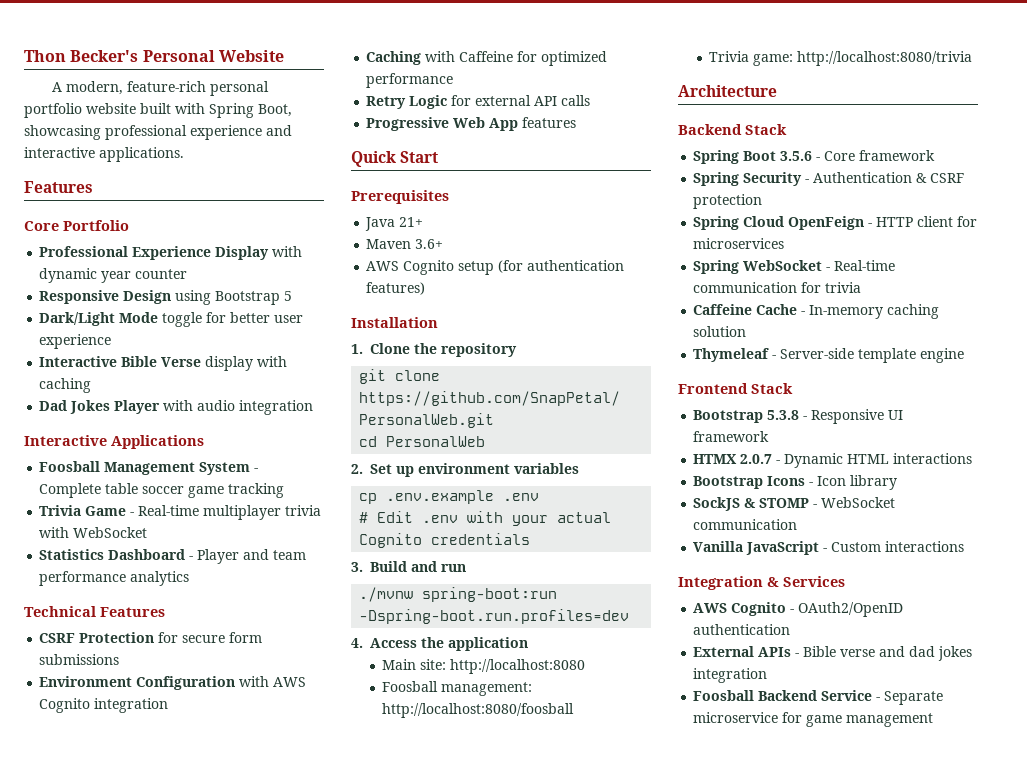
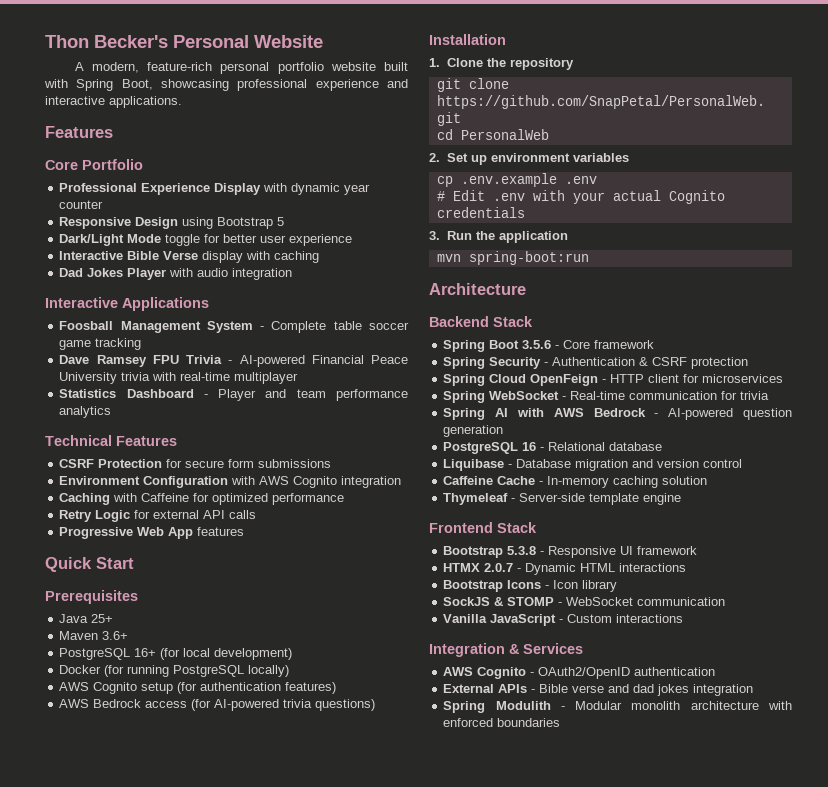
- Trivia Game - Real-time multiplayer trivia with WebSocket
+ Dave Ramsey FPU Trivia - AI-powered Financial Peace University trivia with real-time multiplayer
- Java 21+
+ Java 25+
+ PostgreSQL 16+ (for local development)
+ Docker (for running PostgreSQL locally)
+ AWS Bedrock access (for AI-powered trivia questions)
- 3. Build and run
- ./mvnw spring-boot:run -Dspring-boot.run.profiles=dev
- 4. Access the application
- Main site: http://localhost:8080
- Foosball management: http://localhost:8080/foosball
- Trivia game: http://localhost:8080/trivia
+ 3. Run the application
+ mvn spring-boot:run
+ Spring AI with AWS Bedrock - AI-powered question generation
+ PostgreSQL 16 - Relational database
+ Liquibase - Database migration and version control
- Foosball Backend Service - Separate microservice for game management
+ Spring Modulith - Modular monolith architecture with enforced boundaries

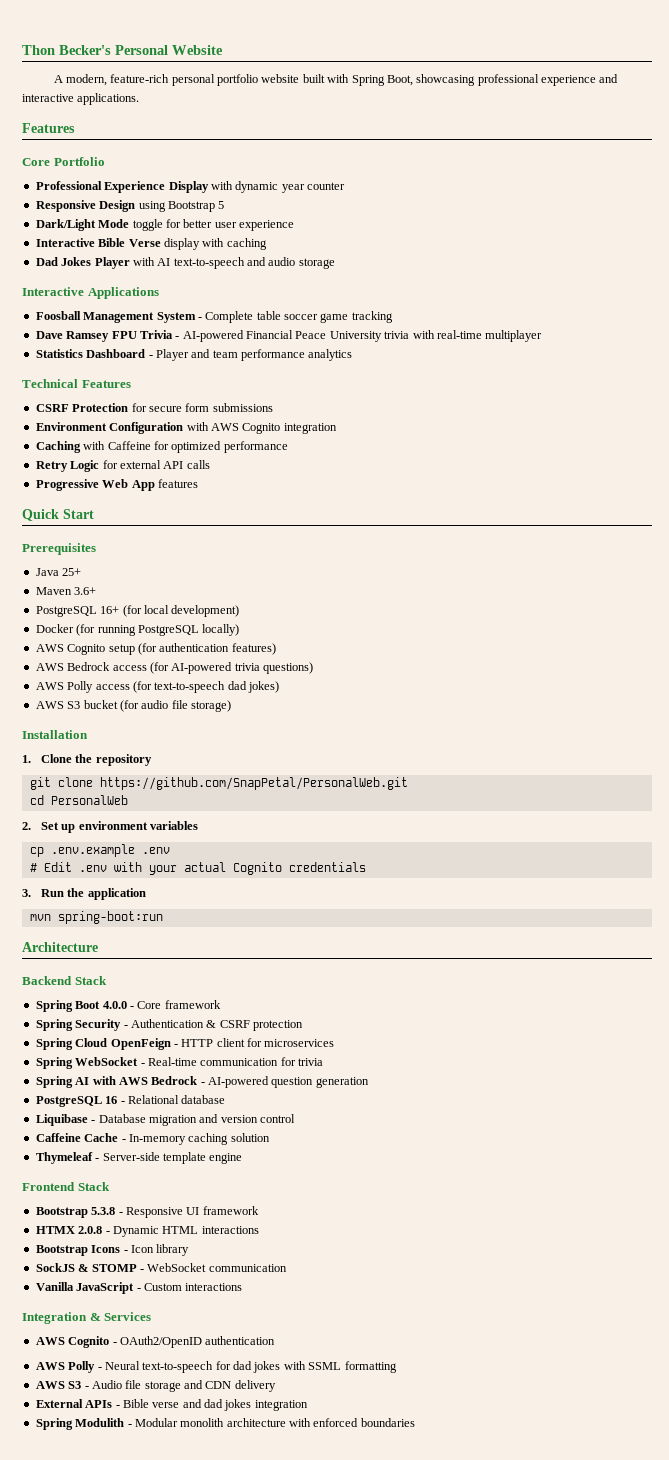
- Dad Jokes Player with audio integration
+ Dad Jokes Player with AI text-to-speech and audio storage
+ AWS Polly access (for text-to-speech dad jokes)
+ AWS S3 bucket (for audio file storage)
- Spring Boot 3.5.6 - Core framework
+ Spring Boot 4.0.0 - Core framework
- HTMX 2.0.7 - Dynamic HTML interactions
+ HTMX 2.0.8 - Dynamic HTML interactions
+ AWS Polly - Neural text-to-speech for dad jokes with SSML formatting
+ AWS S3 - Audio file storage and CDN delivery

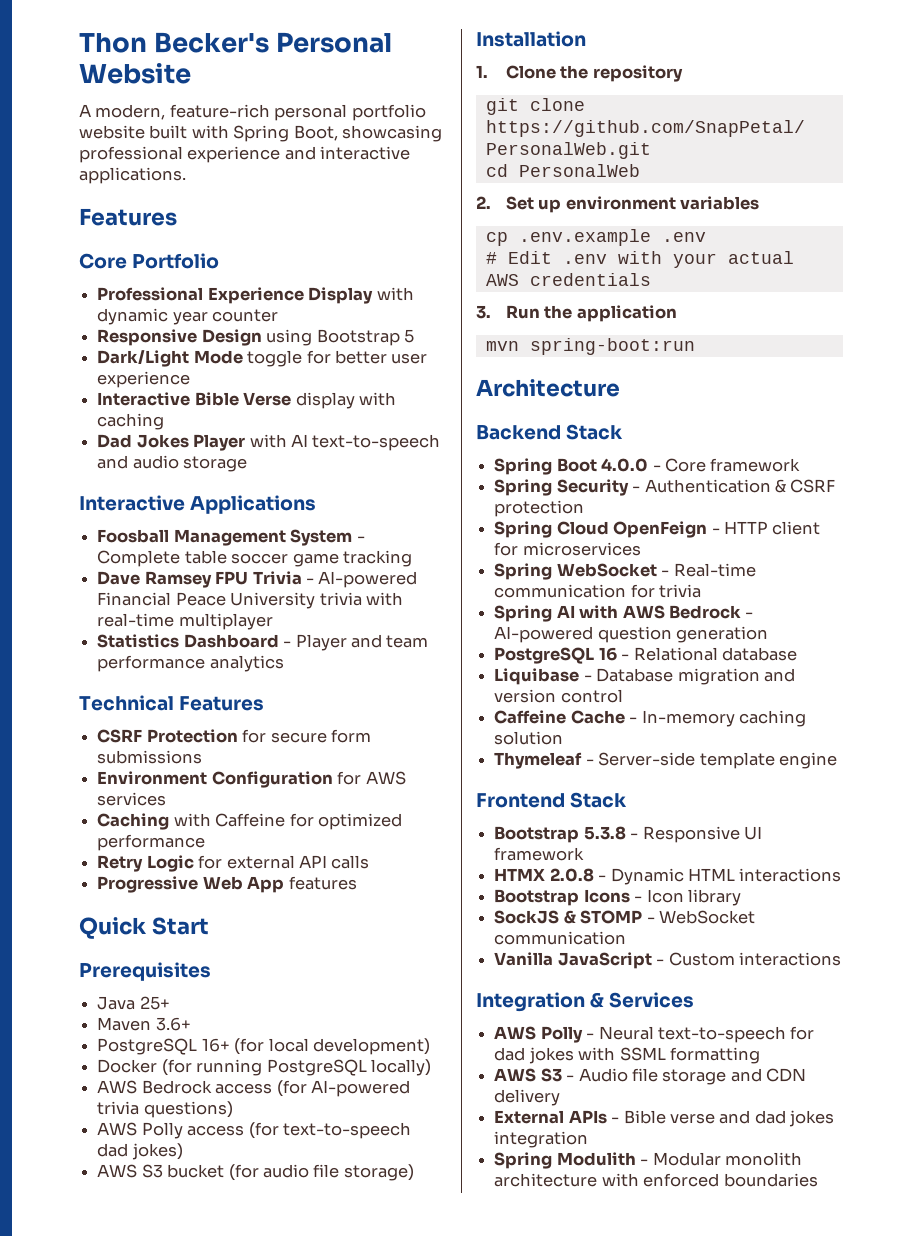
- Environment Configuration with AWS Cognito integration
+ Environment Configuration for AWS services
- AWS Cognito setup (for authentication features)
- # Edit .env with your actual Cognito credentials
+ # Edit .env with your actual AWS credentials
- AWS Cognito - OAuth2/OpenID authentication

